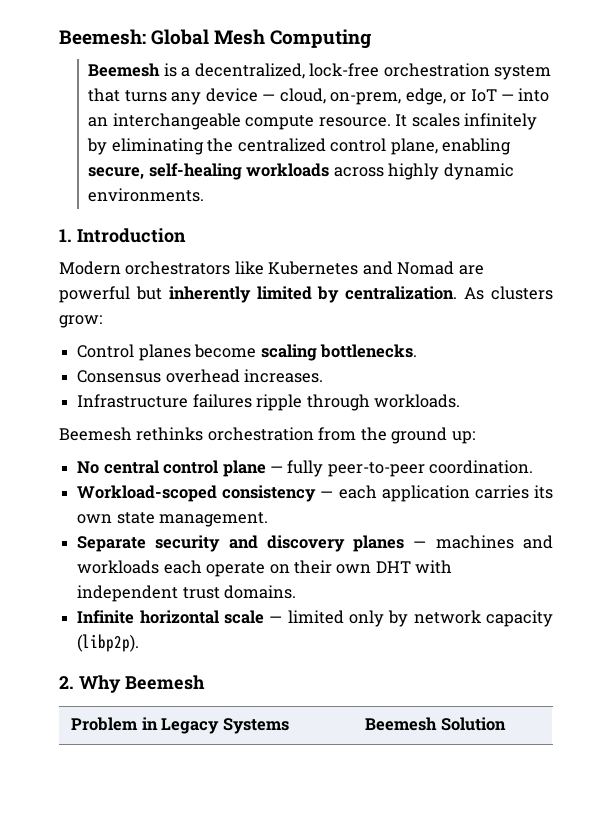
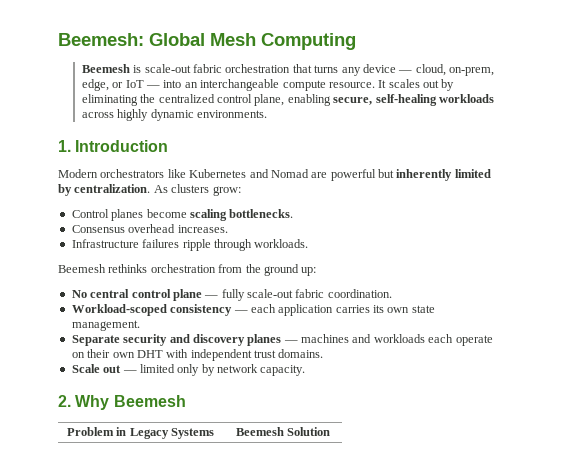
- Beemesh is a decentralized, lock-free orchestration system that turns any device — cloud, on-prem, edge, or IoT — into an interchangeable compute resource.
+ Beemesh is scale-out fabric orchestration that turns any device — cloud, on-prem, edge, or IoT — into an interchangeable compute resource.
- It scales infinitely by eliminating the centralized control plane, enabling secure, self-healing workloads across highly dynamic environments.
+ It scales out by eliminating the centralized control plane, enabling secure, self-healing workloads across highly dynamic environments.
- No central control plane — fully peer-to-peer coordination.
+ No central control plane — fully scale-out fabric coordination.
- Infinite horizontal scale — limited only by network capacity (libp2p).
+ Scale out — limited only by network capacity.

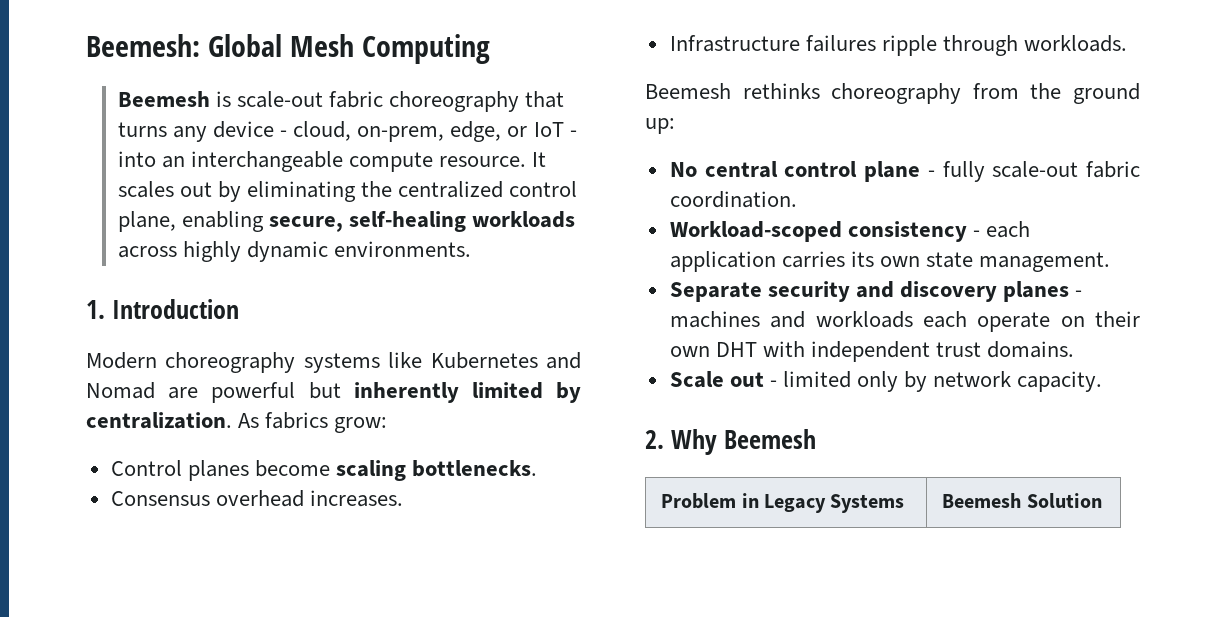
- Beemesh is scale-out fabric orchestration that turns any device — cloud, on-prem, edge, or IoT — into an interchangeable compute resource.
+ Beemesh is scale-out fabric choreography that turns any device - cloud, on-prem, edge, or IoT - into an interchangeable compute resource.
- Modern orchestrators like Kubernetes and Nomad are powerful but inherently limited by centralization.
+ Modern choreography systems like Kubernetes and Nomad are powerful but inherently limited by centralization.
- As clusters grow:
+ As fabrics grow:
- Beemesh rethinks orchestration from the ground up:
+ Beemesh rethinks choreography from the ground up:
- No central control plane — fully scale-out fabric coordination.
+ No central control plane - fully scale-out fabric coordination.
- Workload-scoped consistency — each application carries its own state management.
+ Workload-scoped consistency - each application carries its own state management.
- Separate security and discovery planes — machines and workloads each operate on their own DHT with independent trust domains.
+ Separate security and discovery planes - machines and workloads each operate on their own DHT with independent trust domains.
- Scale out — limited only by network capacity.
+ Scale out - limited only by network capacity.

